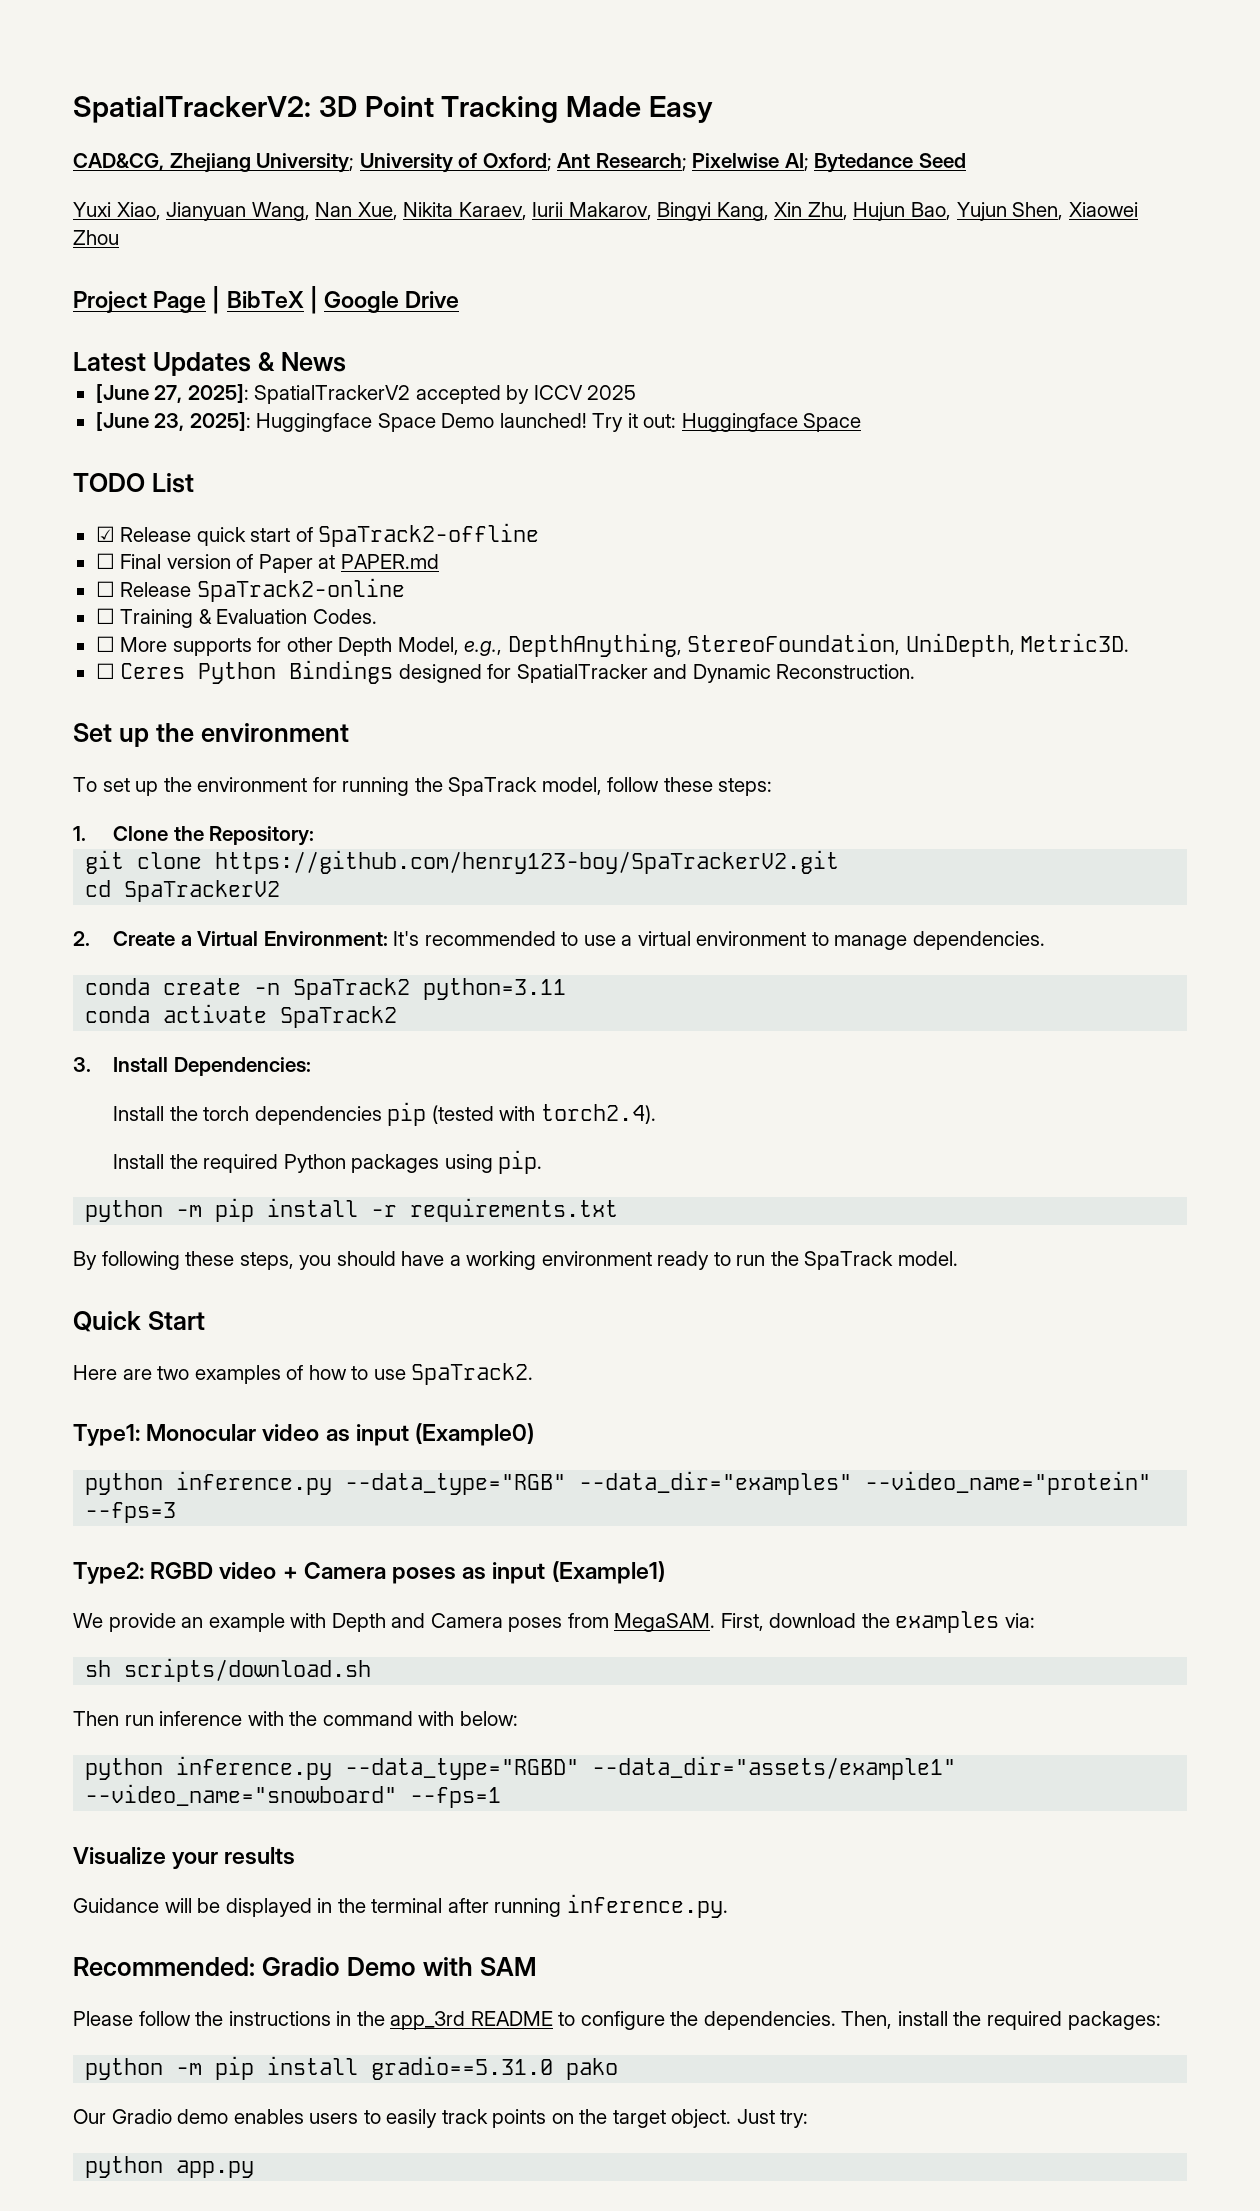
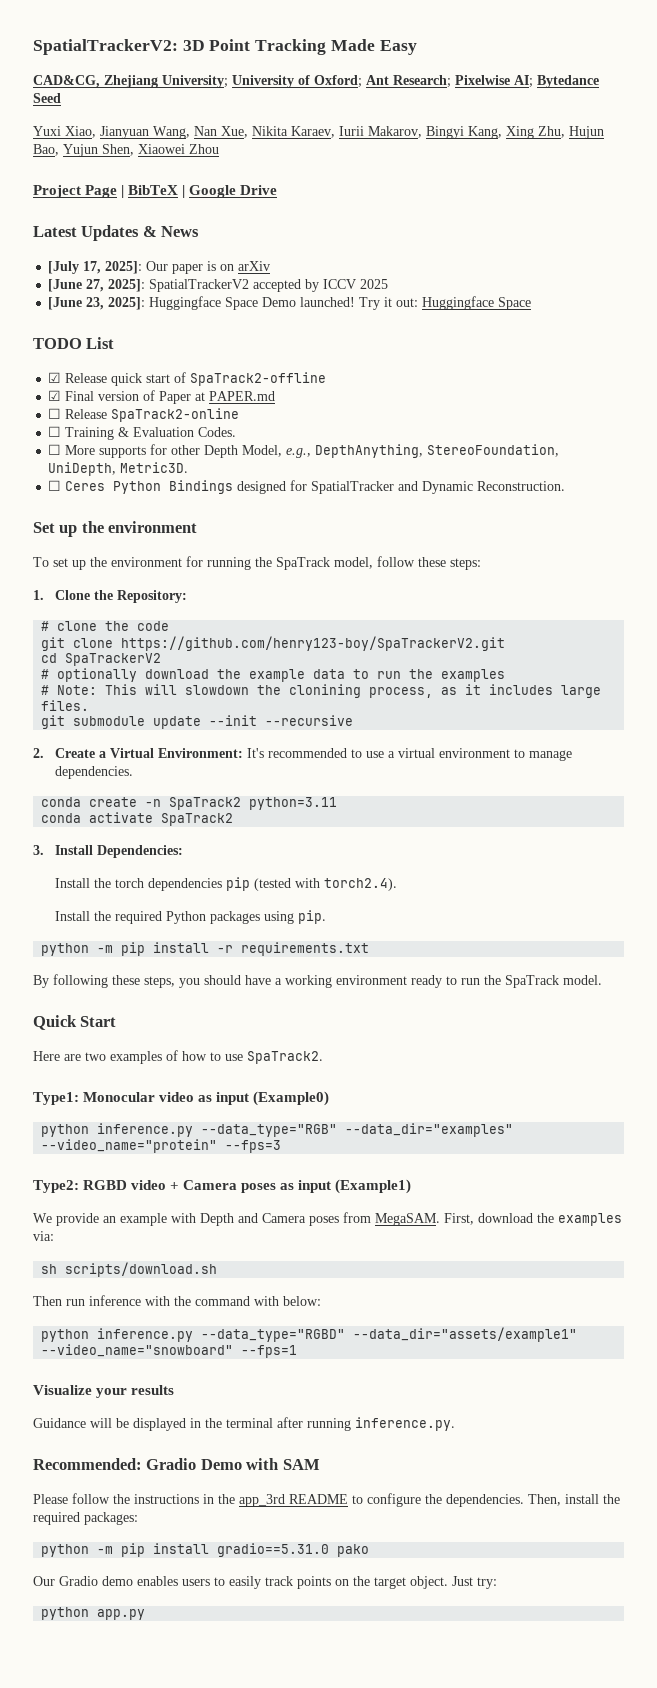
- Yuxi Xiao, Jianyuan Wang, Nan Xue, Nikita Karaev, Iurii Makarov, Bingyi Kang, Xin Zhu, Hujun Bao, Yujun Shen, Xiaowei Zhou
+ Yuxi Xiao, Jianyuan Wang, Nan Xue, Nikita Karaev, Iurii Makarov, Bingyi Kang, Xing Zhu, Hujun Bao, Yujun Shen, Xiaowei Zhou
+ [July 17, 2025]: Our paper is on arXiv
- ☐ Final version of Paper at PAPER.md
+ ☑ Final version of Paper at PAPER.md
+ # clone the code
+ # optionally download the example data to run the examples
+ # Note: This will slowdown the clonining process, as it includes large files.
+ git submodule update --init --recursive

